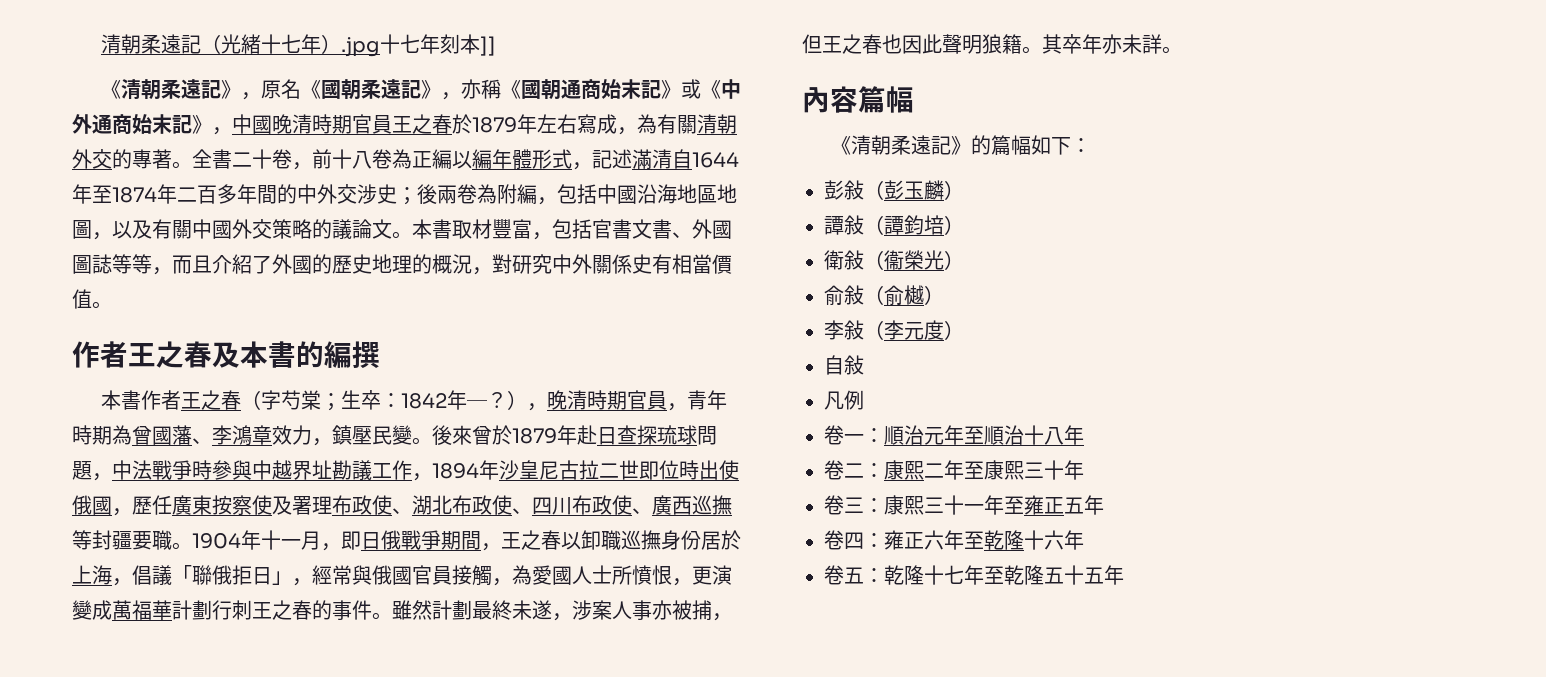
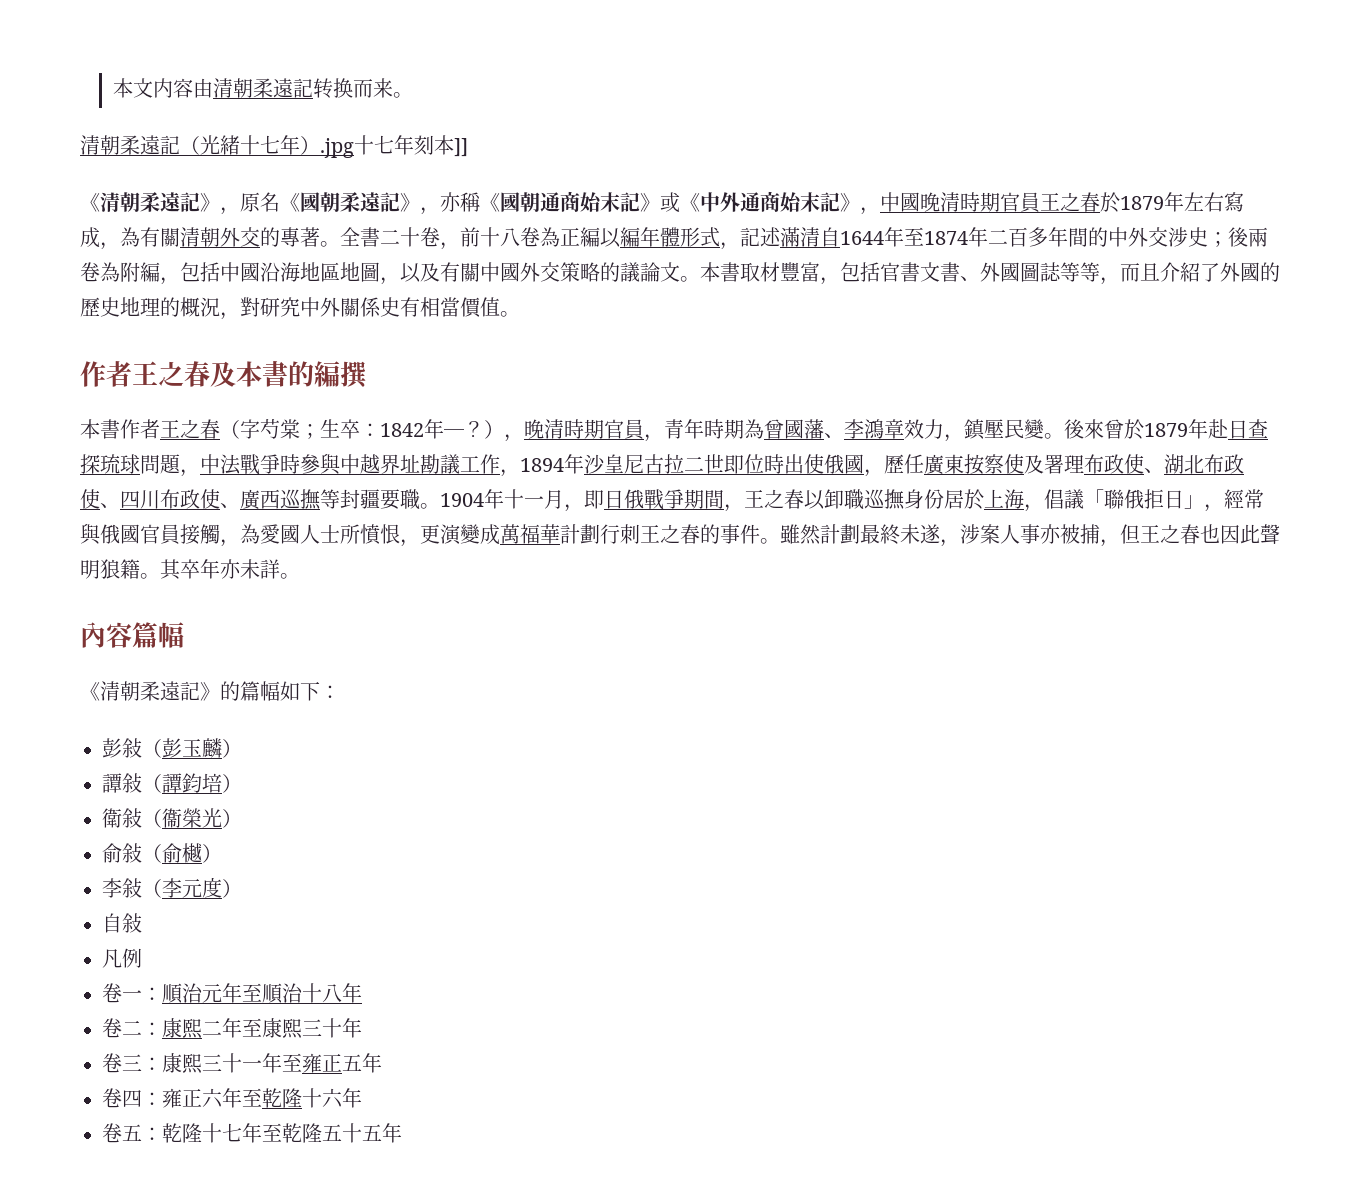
+ 本文内容由清朝柔遠記转换而来。

